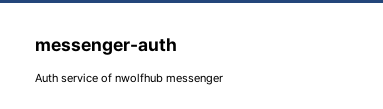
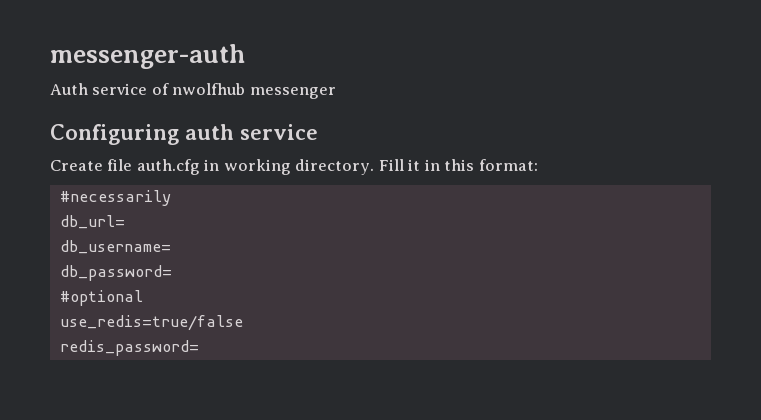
+ Configuring auth service
+ Create file auth.cfg in working directory. Fill it in this format:
+ #necessarily
+ db_url=
+ db_username=
+ db_password=
+ #optional
+ use_redis=true/false
+ redis_password=

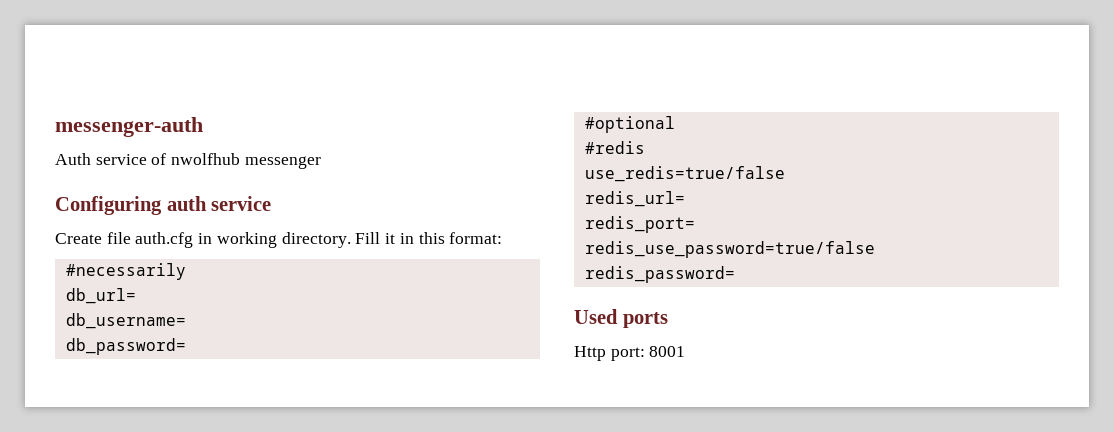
+ #redis
+ redis_url=
+ redis_port=
+ redis_use_password=true/false
  redis_password=
+ Used ports
+ Http port: 8001

